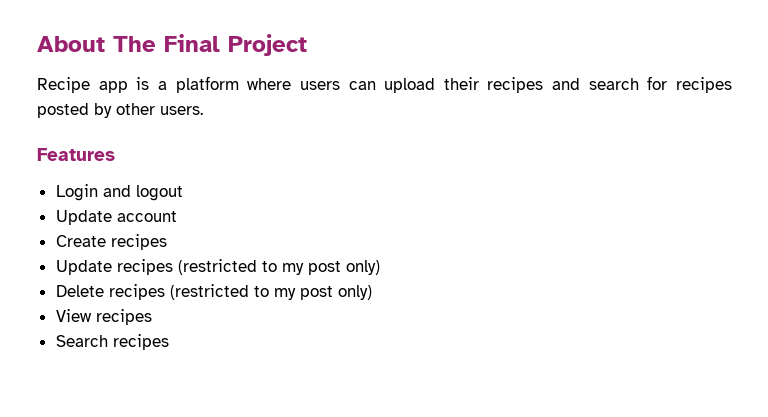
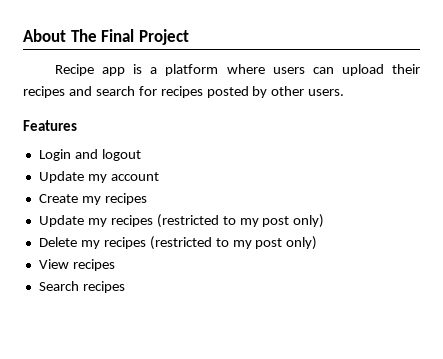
- Update account
+ Update my account
- Create recipes
+ Create my recipes
- Update recipes (restricted to my post only)
+ Update my recipes (restricted to my post only)
- Delete recipes (restricted to my post only)
+ Delete my recipes (restricted to my post only)

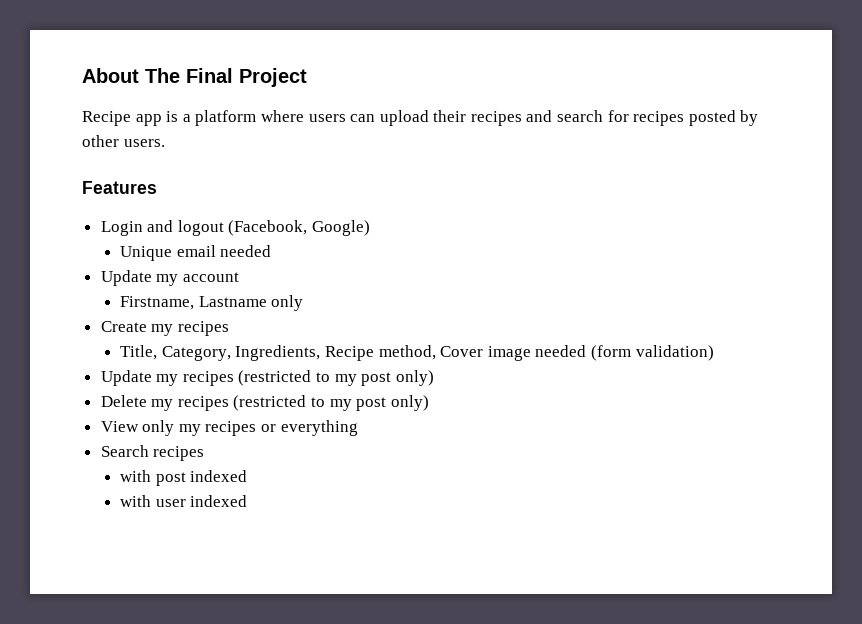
- Login and logout
+ Login and logout (Facebook, Google)
+ Unique email needed
+ Firstname, Lastname only
+ Title, Category, Ingredients, Recipe method, Cover image needed (form validation)
- View recipes
+ View only my recipes or everything
+ with post indexed
+ with user indexed

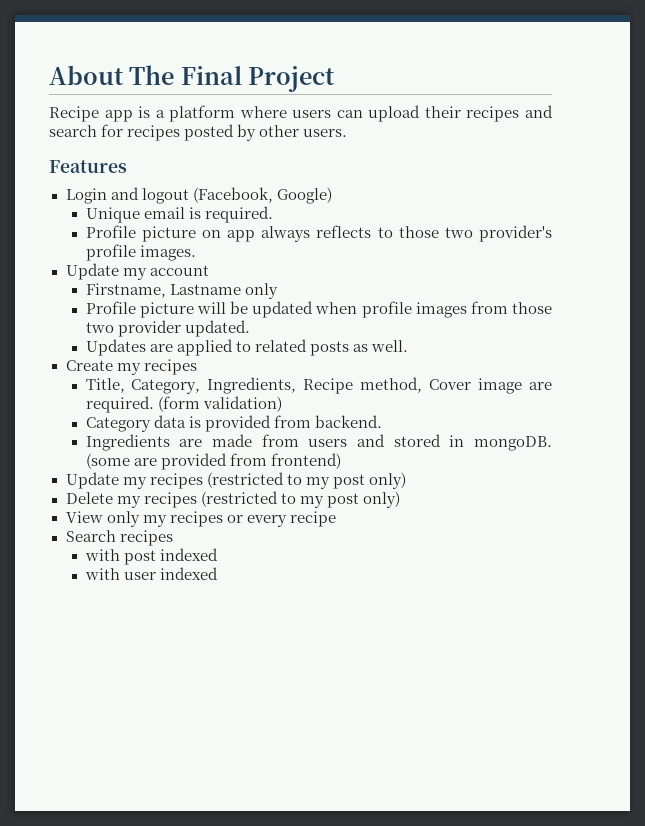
- Unique email needed
+ Unique email is required.
+ Profile picture on app always reflects to those two provider's profile images.
+ Profile picture will be updated when profile images from those two provider updated.
+ Updates are applied to related posts as well.
- Title, Category, Ingredients, Recipe method, Cover image needed (form validation)
+ Title, Category, Ingredients, Recipe method, Cover image are required. (form validation)
+ Category data is provided from backend.
+ Ingredients are made from users and stored in mongoDB. (some are provided from frontend)
- View only my recipes or everything
+ View only my recipes or every recipe

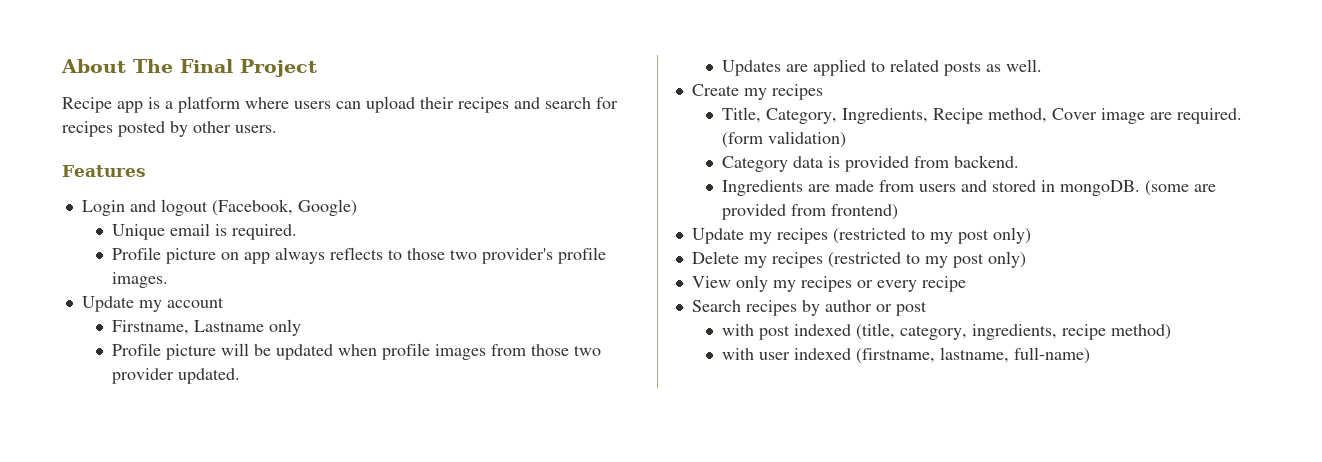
- Search recipes
+ Search recipes by author or post
- with post indexed
+ with post indexed (title, category, ingredients, recipe method)
- with user indexed
+ with user indexed (firstname, lastname, full-name)

